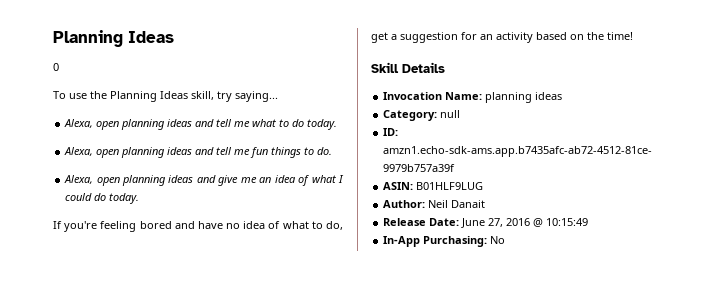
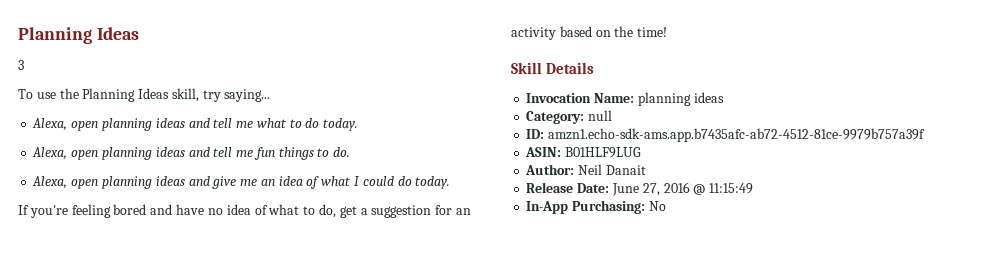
- 0
+ 3
- Release Date: June 27, 2016 @ 10:15:49
+ Release Date: June 27, 2016 @ 11:15:49

